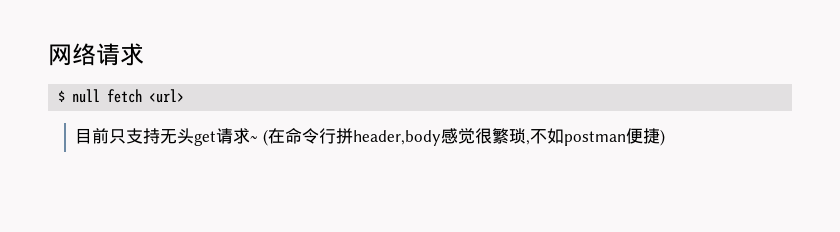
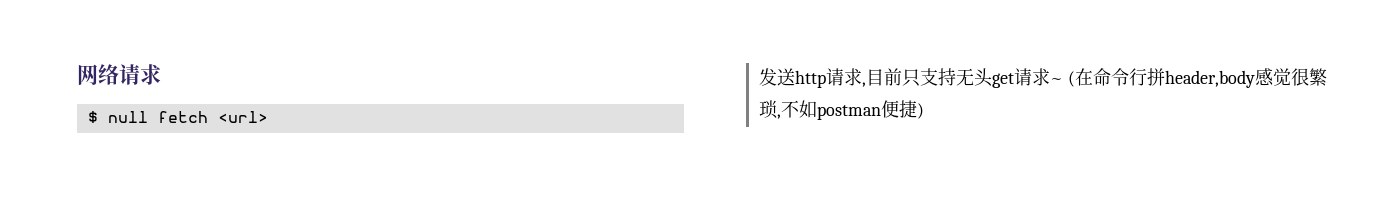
- 目前只支持无头get请求~ (在命令行拼header,body感觉很繁琐,不如postman便捷)
+ 发送http请求,目前只支持无头get请求~ (在命令行拼header,body感觉很繁琐,不如postman便捷)

